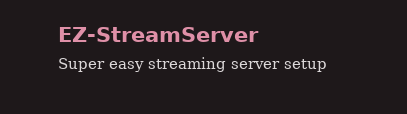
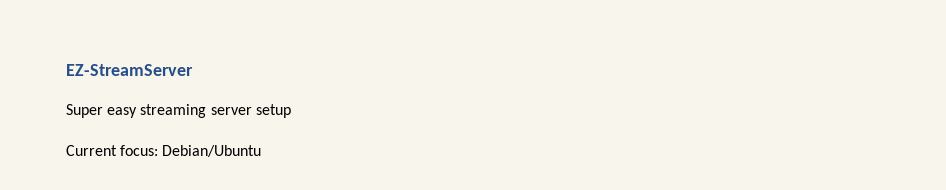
+ Current focus: Debian/Ubuntu

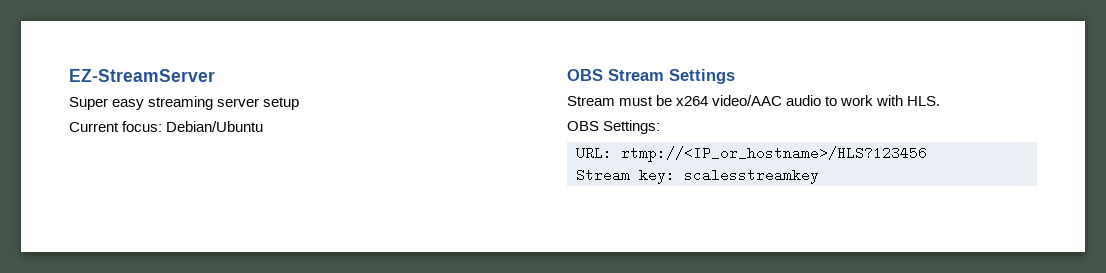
+ OBS Stream Settings
+ Stream must be x264 video/AAC audio to work with HLS.
+ OBS Settings:
+ URL: rtmp://<IP_or_hostname>/HLS?123456
+ Stream key: scalesstreamkey

